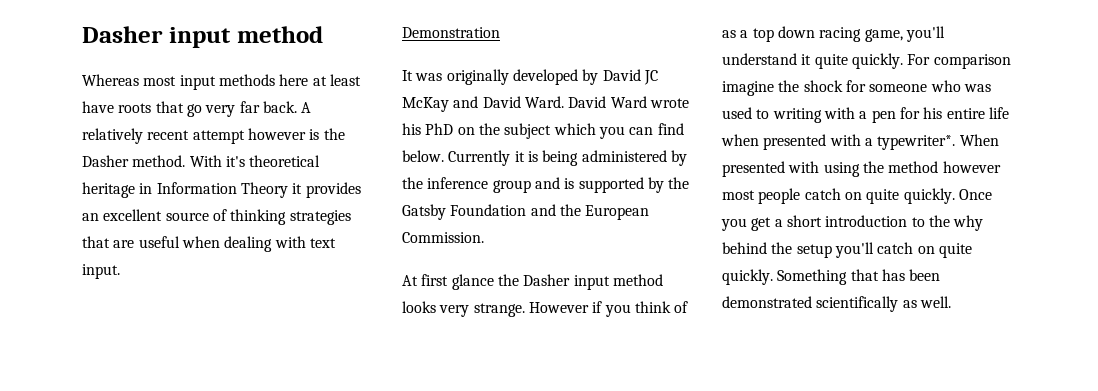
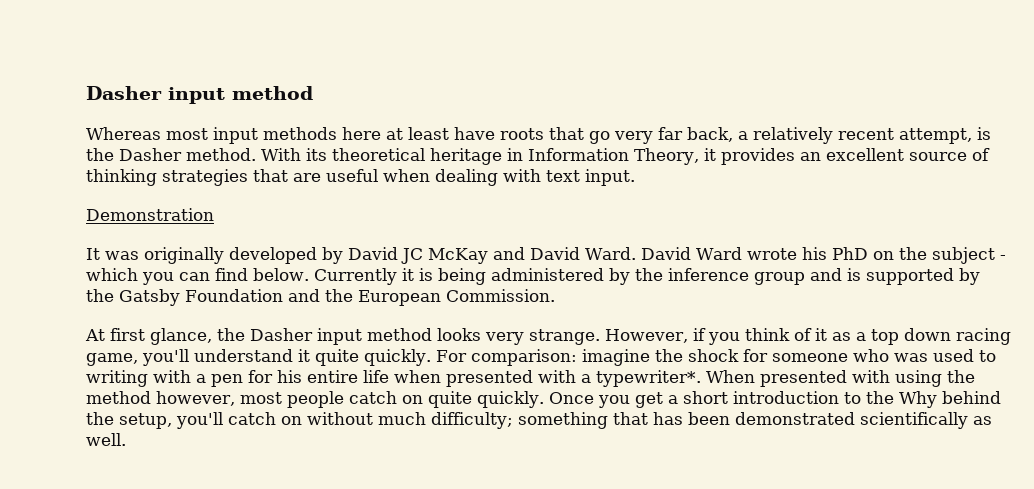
- Whereas most input methods here at least have roots that go very far back. A relatively recent attempt however is the Dasher method.
+ Whereas most input methods here at least have roots that go very far back, a relatively recent attempt, is the Dasher method.
- With it's theoretical heritage in Information Theory it provides an excellent source of thinking strategies that are useful when dealing with text input.
+ With its theoretical heritage in Information Theory, it provides an excellent source of thinking strategies that are useful when dealing with text input.
- David Ward wrote his PhD on the subject which you can find below.
+ David Ward wrote his PhD on the subject - which you can find below.
- At first glance the Dasher input method looks very strange.
+ At first glance, the Dasher input method looks very strange.
- However if you think of as a top down racing game, you'll understand it quite quickly.
+ However, if you think of it as a top down racing game, you'll understand it quite quickly.
- For comparison imagine the shock for someone who was used to writing with a pen for his entire life when presented with a typewriter*.
+ For comparison: imagine the shock for someone who was used to writing with a pen for his entire life when presented with a typewriter*.
- When presented with using the method however most people catch on quite quickly.
+ When presented with using the method however, most people catch on quite quickly.
- Once you get a short introduction to the why behind the setup you'll catch on quite quickly. Something that has been demonstrated scientifically as well.
+ Once you get a short introduction to the Why behind the setup, you'll catch on without much difficulty; something that has been demonstrated scientifically as well.

